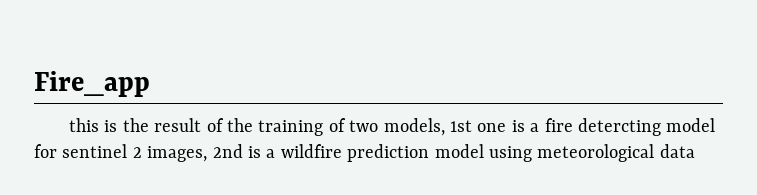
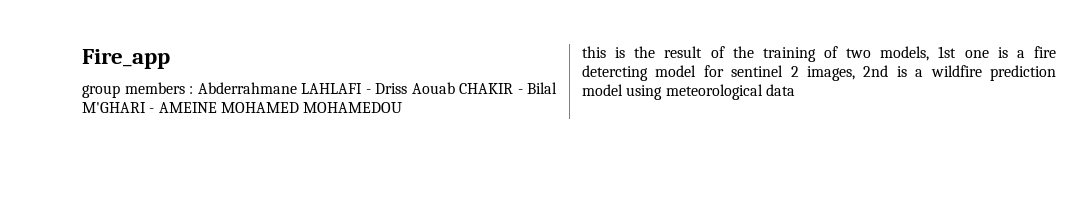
+ group members : Abderrahmane LAHLAFI - Driss Aouab CHAKIR - Bilal M'GHARI - AMEINE MOHAMED MOHAMEDOU

